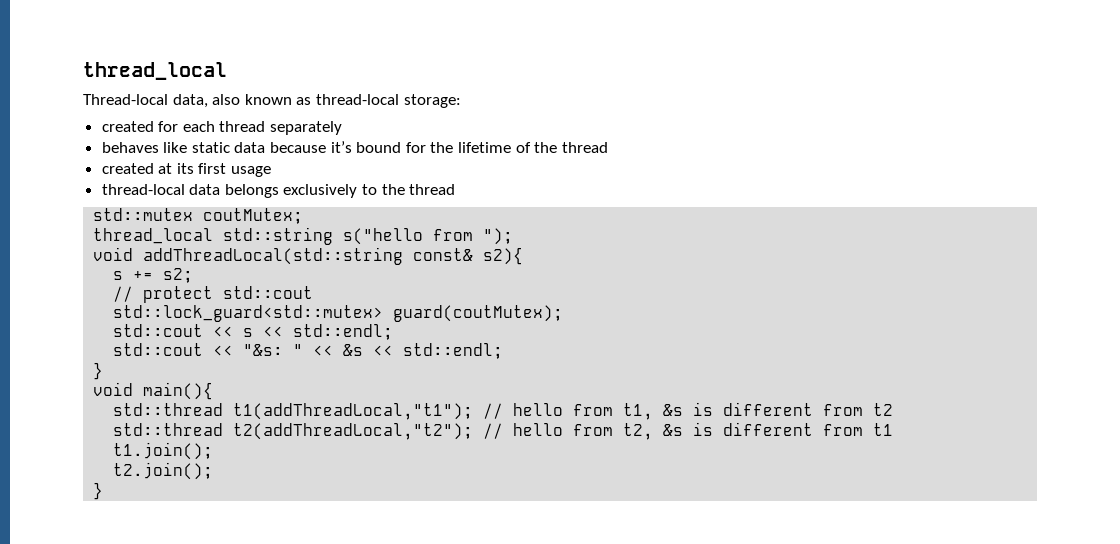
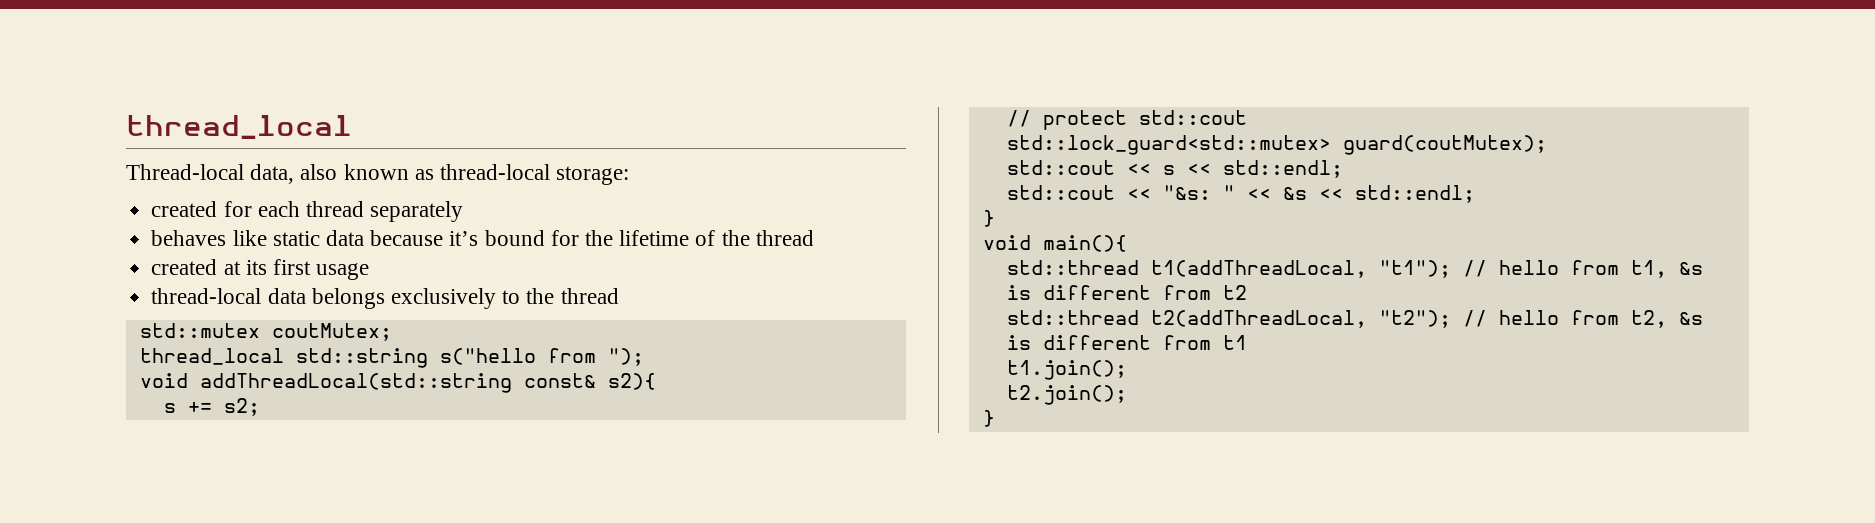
- std::thread t1(addThreadLocal,"t1"); // hello from t1, &s is different from t2
+ std::thread t1(addThreadLocal, "t1"); // hello from t1, &s is different from t2
- std::thread t2(addThreadLocal,"t2"); // hello from t2, &s is different from t1
+ std::thread t2(addThreadLocal, "t2"); // hello from t2, &s is different from t1

